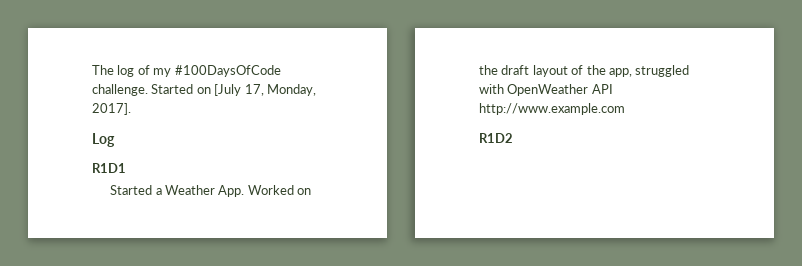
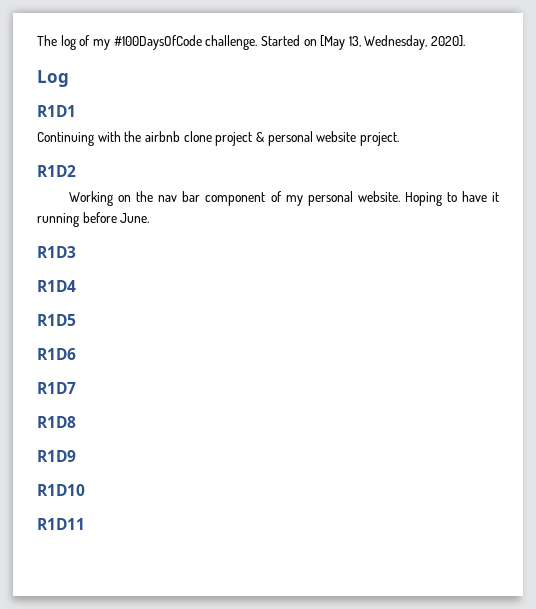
- Started on [July 17, Monday, 2017].
+ Started on [May 13, Wednesday, 2020].
  Log
  R1D1
- Started a Weather App. Worked on the draft layout of the app, struggled with OpenWeather API http://www.example.com
+ Continuing with the airbnb clone project & personal website project.
  R1D2
+ Working on the nav bar component of my personal website. Hoping to have it running before June.
+ R1D3
+ R1D4
+ R1D5
+ R1D6
+ R1D7
+ R1D8
+ R1D9
+ R1D10
+ R1D11

